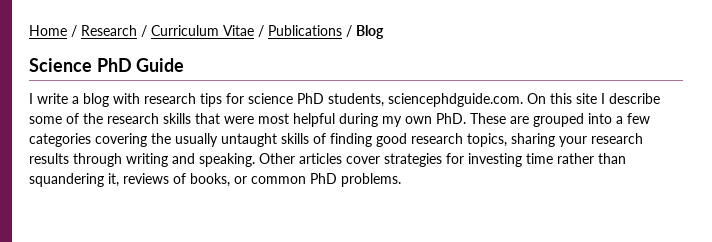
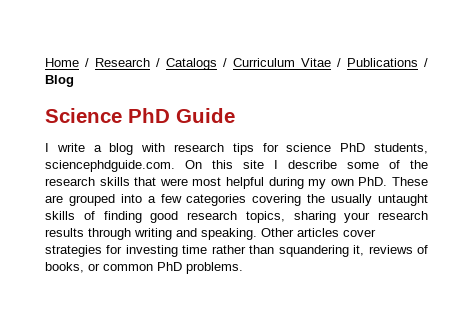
- Home / Research / Curriculum Vitae / Publications / Blog
+ Home / Research / Catalogs / Curriculum Vitae / Publications / Blog

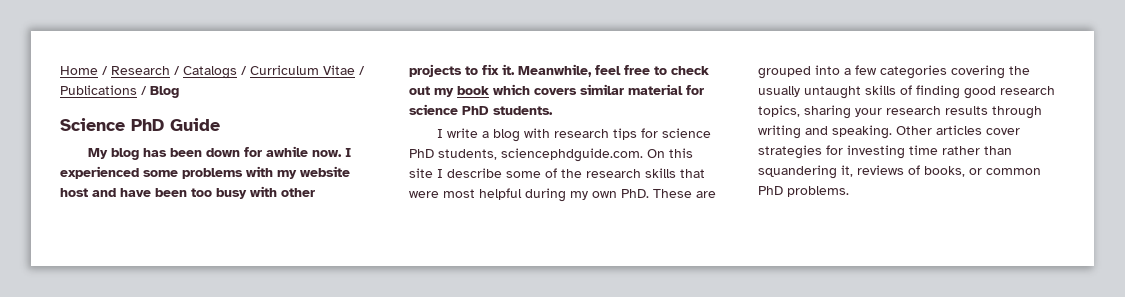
+ My blog has been down for awhile now. I experienced some problems with my website host and have been too busy with other projects to fix it. Meanwhile, feel free to check out my book which covers similar material for science PhD students.

